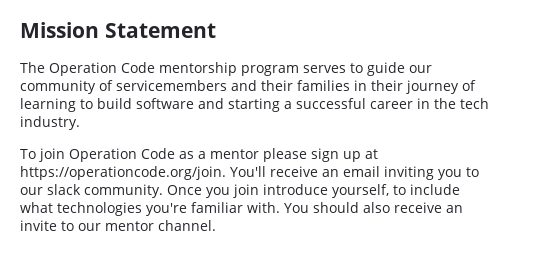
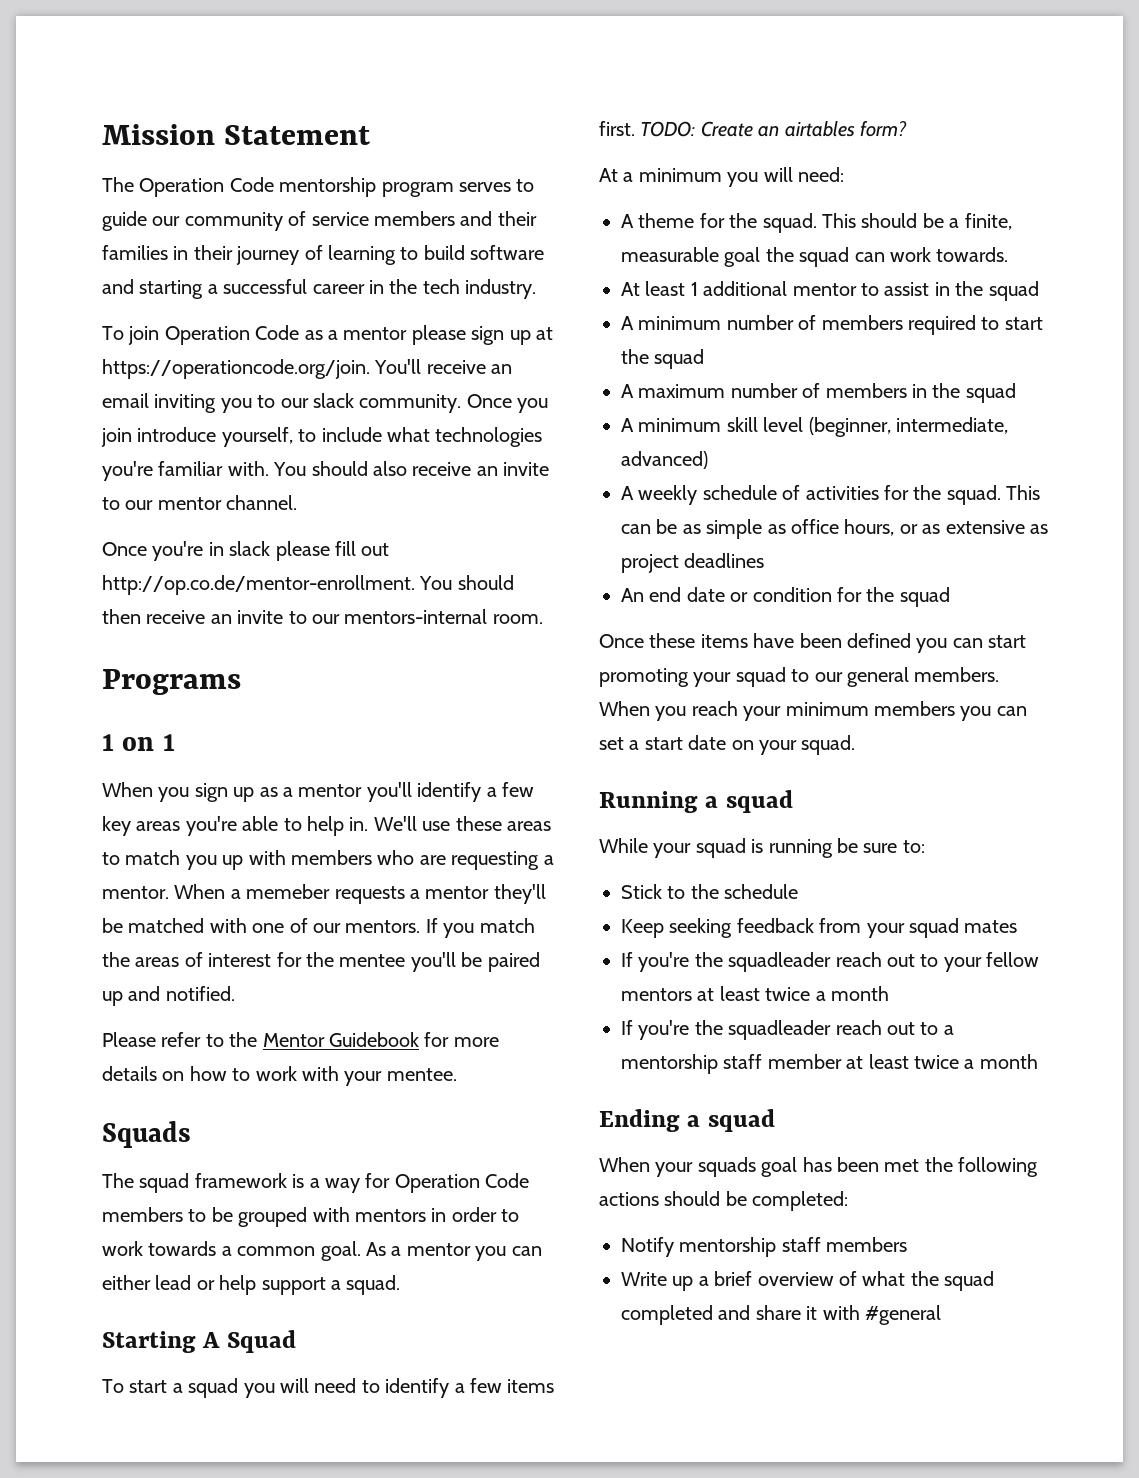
- The Operation Code mentorship program serves to guide our community of servicemembers and their families in their journey of learning to build software and starting a successful career in the tech industry.
+ The Operation Code mentorship program serves to guide our community of service members and their families in their journey of learning to build software and starting a successful career in the tech industry.
+ Once you're in slack please fill out http://op.co.de/mentor-enrollment. You should then receive an invite to our mentors-internal room.
+ Programs
+ 1 on 1
+ When you sign up as a mentor you'll identify a few key areas you're able to help in. We'll use these areas to match you up with members who are requesting a mentor. When a memeber requests a mentor they'll be matched with one of our mentors. If you match the areas of interest for the mentee you'll be paired up and notified.
+ Please refer to the Mentor Guidebook for more details on how to work with your mentee.
+ Squads
+ The squad framework is a way for Operation Code members to be grouped with mentors in order to work towards a common goal. As a mentor you can either lead or help support a squad.
+ Starting A Squad
+ To start a squad you will need to identify a few items first. TODO: Create an airtables form?
+ At a minimum you will need:
+ A theme for the squad. This should be a finite, measurable goal the squad can work towards.
+ At least 1 additional mentor to assist in the squad
+ A minimum number of members required to start the squad
+ A maximum number of members in the squad
+ A minimum skill level (beginner, intermediate, advanced)
+ A weekly schedule of activities for the squad. This can be as simple as office hours, or as extensive as project deadlines
+ An end date or condition for the squad
+ Once these items have been defined you can start promoting your squad to our general members. When you reach your minimum members you can set a start date on your squad.
+ Running a squad
+ While your squad is running be sure to:
+ Stick to the schedule
+ Keep seeking feedback from your squad mates
+ If you're the squadleader reach out to your fellow mentors at least twice a month
+ If you're the squadleader reach out to a mentorship staff member at least twice a month
+ Ending a squad
+ When your squads goal has been met the following actions should be completed:
+ Notify mentorship staff members
+ Write up a brief overview of what the squad completed and share it with #general

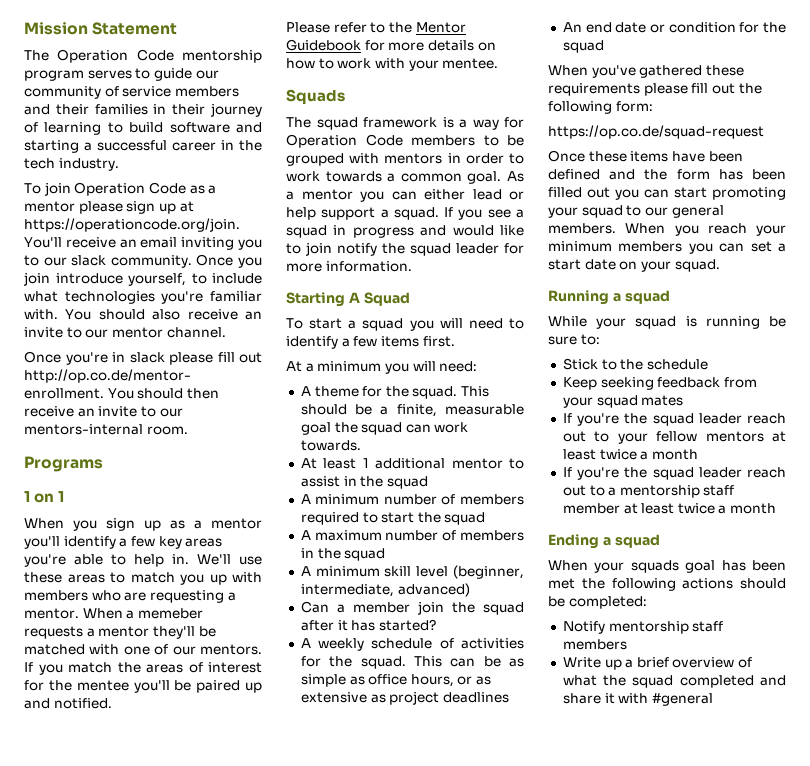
+ If you see a squad in progress and would like to join notify the squad leader for more information.
- TODO: Create an airtables form?
+ Can a member join the squad after it has started?
+ When you've gathered these requirements please fill out the following form:
+ https://op.co.de/squad-request
- Once these items have been defined you can start promoting your squad to our general members.
+ Once these items have been defined and the form has been filled out you can start promoting your squad to our general members.
- If you're the squadleader reach out to your fellow mentors at least twice a month
+ If you're the squad leader reach out to your fellow mentors at least twice a month
- If you're the squadleader reach out to a mentorship staff member at least twice a month
+ If you're the squad leader reach out to a mentorship staff member at least twice a month

